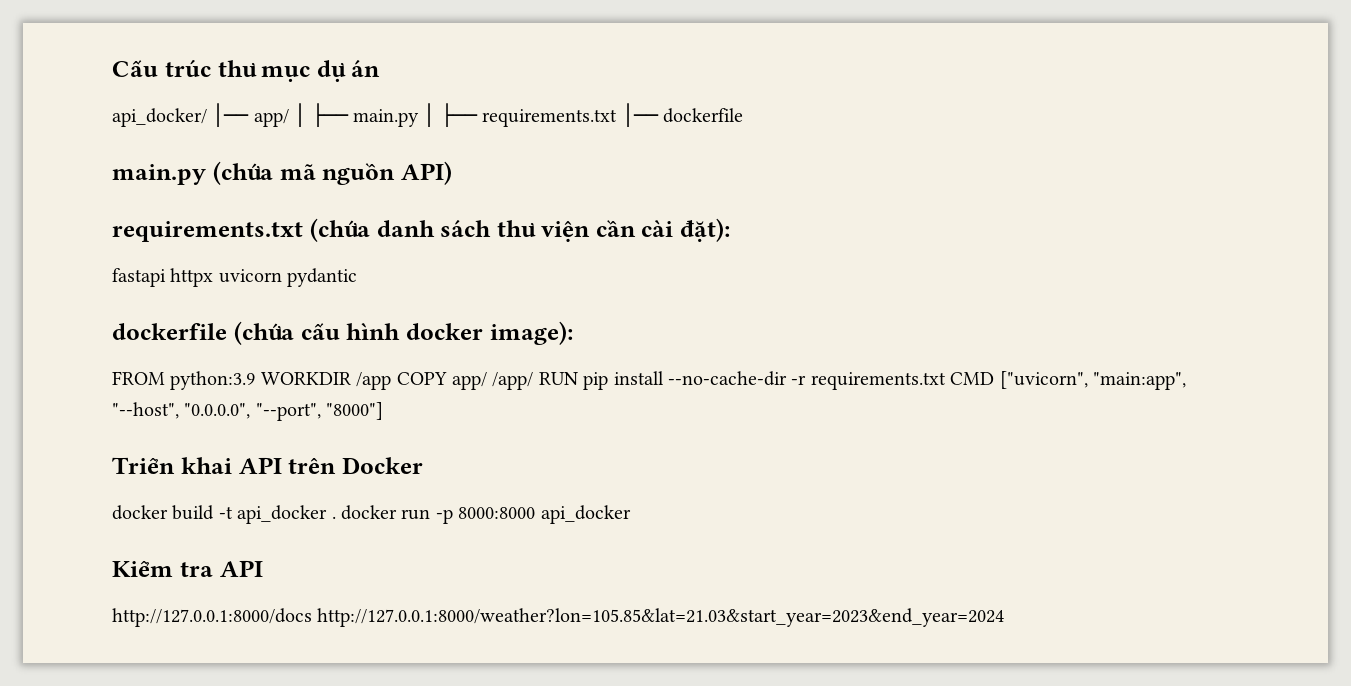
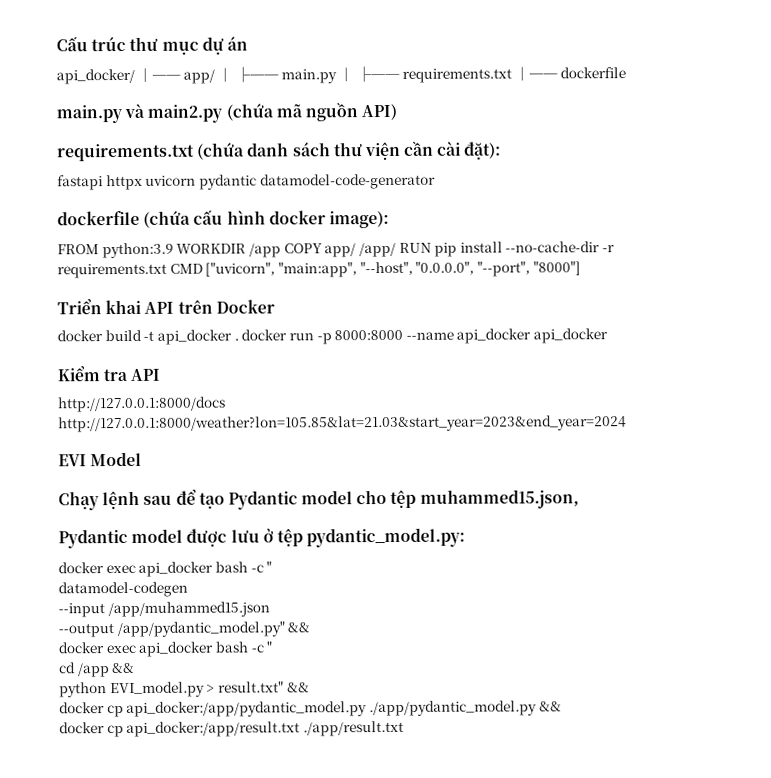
- main.py (chứa mã nguồn API)
+ main.py và main2.py (chứa mã nguồn API)
- fastapi httpx uvicorn pydantic
+ fastapi httpx uvicorn pydantic datamodel-code-generator
- docker build -t api_docker . docker run -p 8000:8000 api_docker
+ docker build -t api_docker . docker run -p 8000:8000 --name api_docker api_docker
+ EVI Model
+ Chạy lệnh sau để tạo Pydantic model cho tệp muhammed15.json,
+ Pydantic model được lưu ở tệp pydantic_model.py:
+ docker exec api_docker bash -c "
+ datamodel-codegen
+ --input /app/muhammed15.json
+ --output /app/pydantic_model.py" &&
+ docker exec api_docker bash -c "
+ cd /app &&
+ python EVI_model.py > result.txt" &&
+ docker cp api_docker:/app/pydantic_model.py ./app/pydantic_model.py &&
+ docker cp api_docker:/app/result.txt ./app/result.txt

